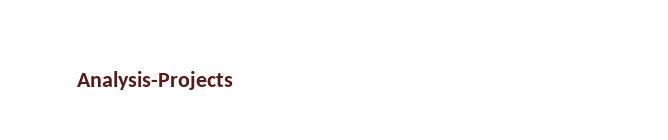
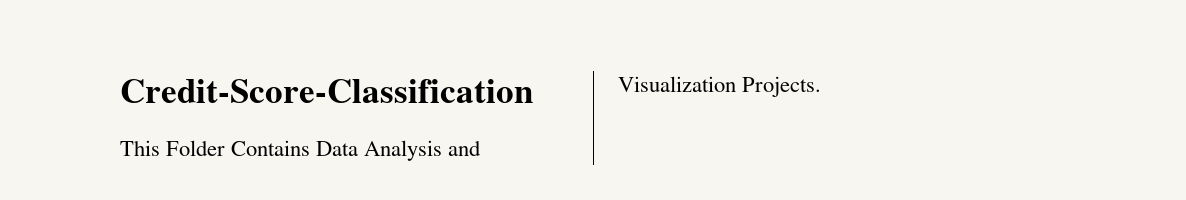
- Analysis-Projects
+ Credit-Score-Classification
+ This Folder Contains Data Analysis and Visualization Projects.

